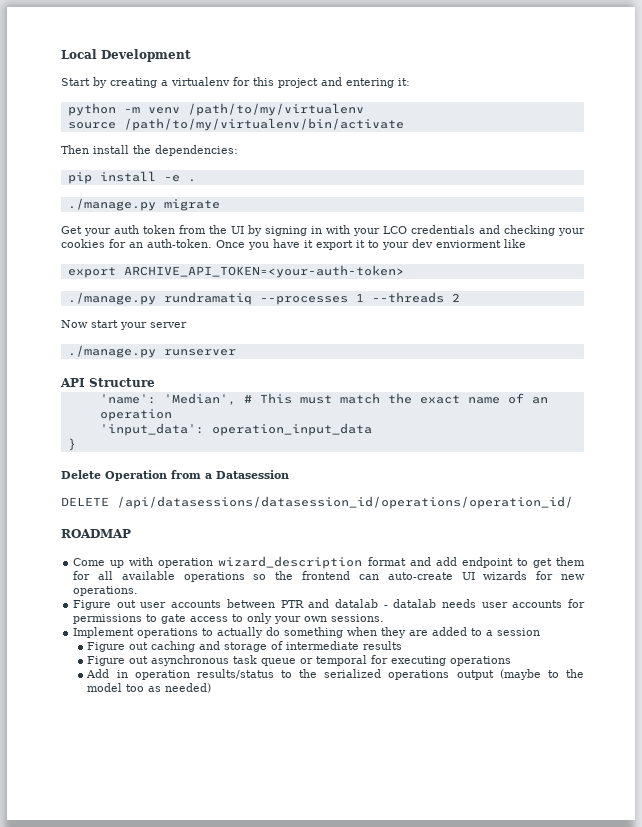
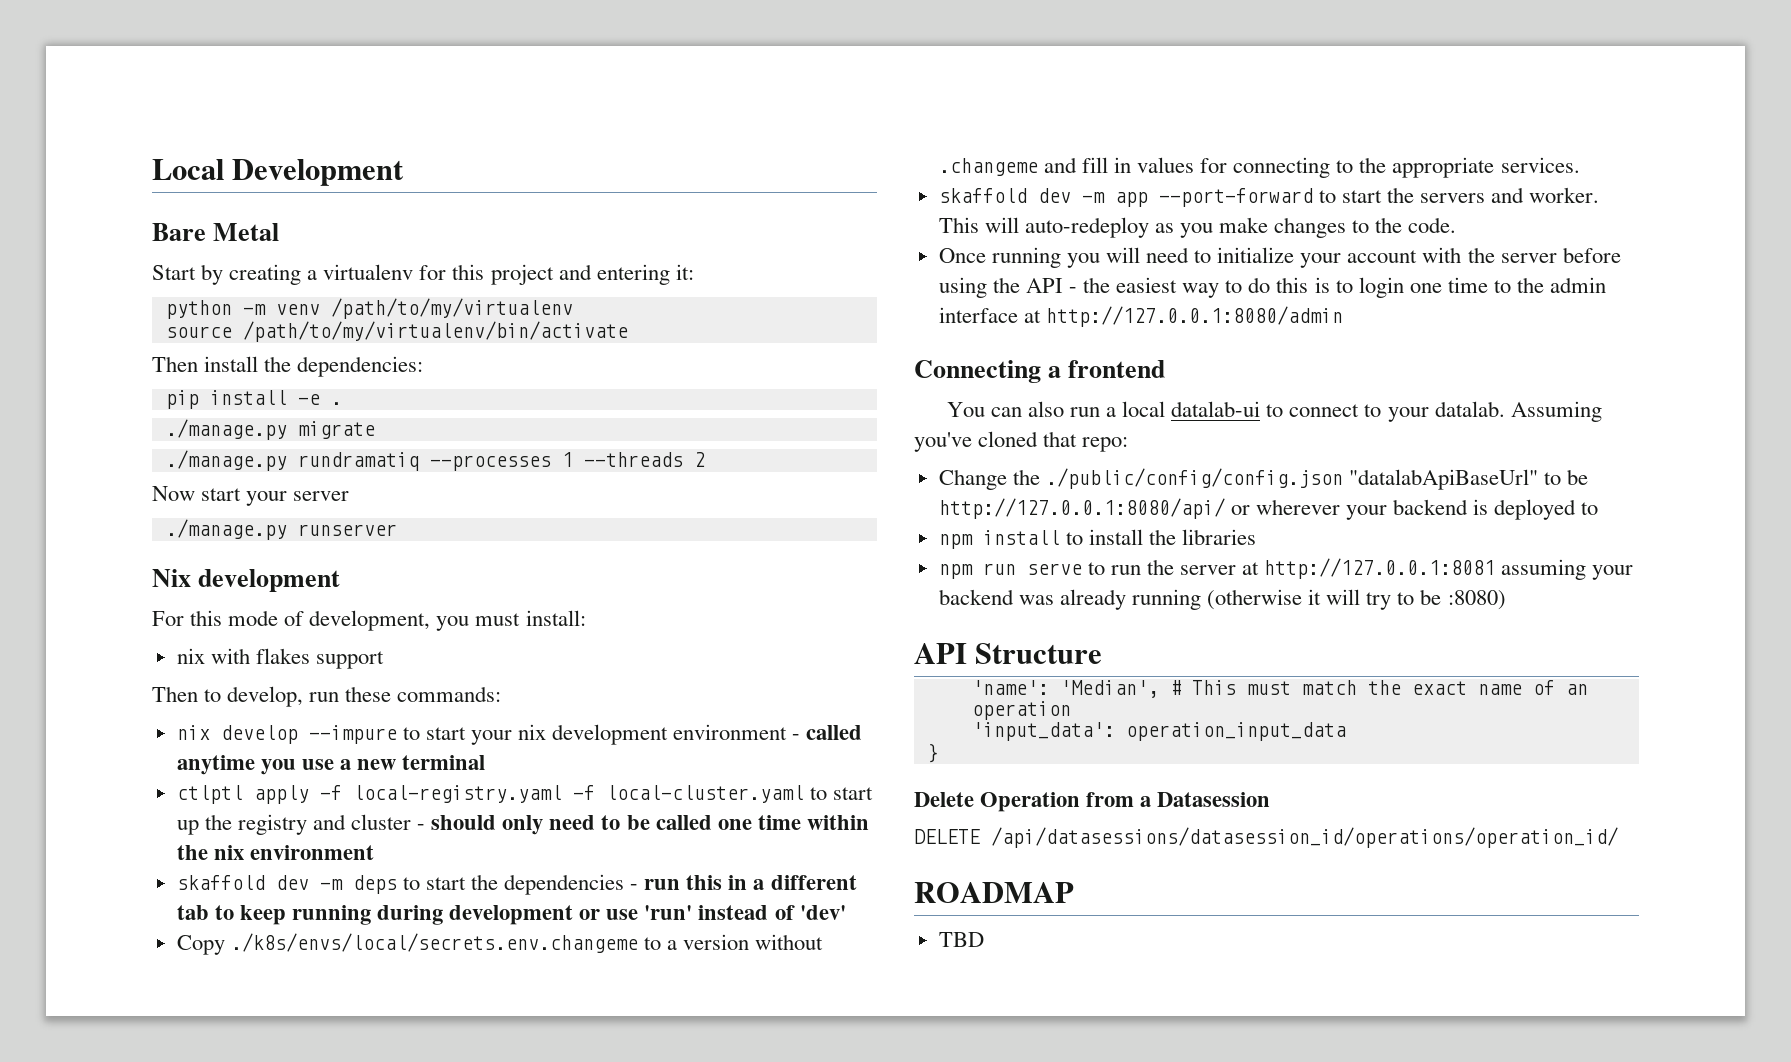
+ Bare Metal
- Get your auth token from the UI by signing in with your LCO credentials and checking your cookies for an auth-token. Once you have it export it to your dev enviorment like
- export ARCHIVE_API_TOKEN=<your-auth-token>
+ Nix development
+ For this mode of development, you must install:
+ nix with flakes support
+ Then to develop, run these commands:
+ nix develop --impure to start your nix development environment - called anytime you use a new terminal
+ ctlptl apply -f local-registry.yaml -f local-cluster.yaml to start up the registry and cluster - should only need to be called one time within the nix environment
+ skaffold dev -m deps to start the dependencies - run this in a different tab to keep running during development or use 'run' instead of 'dev'
+ Copy ./k8s/envs/local/secrets.env.changeme to a version without .changeme and fill in values for connecting to the appropriate services.
+ skaffold dev -m app --port-forward to start the servers and worker. This will auto-redeploy as you make changes to the code.
+ Once running you will need to initialize your account with the server before using the API - the easiest way to do this is to login one time to the admin interface at http://127.0.0.1:8080/admin
+ Connecting a frontend
+ You can also run a local datalab-ui to connect to your datalab. Assuming you've cloned that repo:
+ Change the ./public/config/config.json "datalabApiBaseUrl" to be http://127.0.0.1:8080/api/ or wherever your backend is deployed to
+ npm install to install the libraries
+ npm run serve to run the server at http://127.0.0.1:8081 assuming your backend was already running (otherwise it will try to be :8080)
- Come up with operation wizard_description format and add endpoint to get them for all available operations so the frontend can auto-create UI wizards for new operations.
- Figure out user accounts between PTR and datalab - datalab needs user accounts for permissions to gate access to only your own sessions.
- Implement operations to actually do something when they are added to a session
- Figure out caching and storage of intermediate results
- Figure out asynchronous task queue or temporal for executing operations
- Add in operation results/status to the serialized operations output (maybe to the model too as needed)
+ TBD

